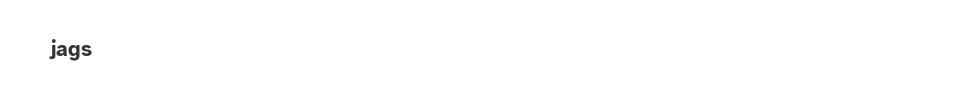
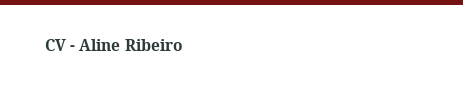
- jags
+ CV - Aline Ribeiro

